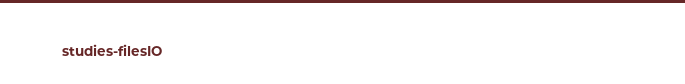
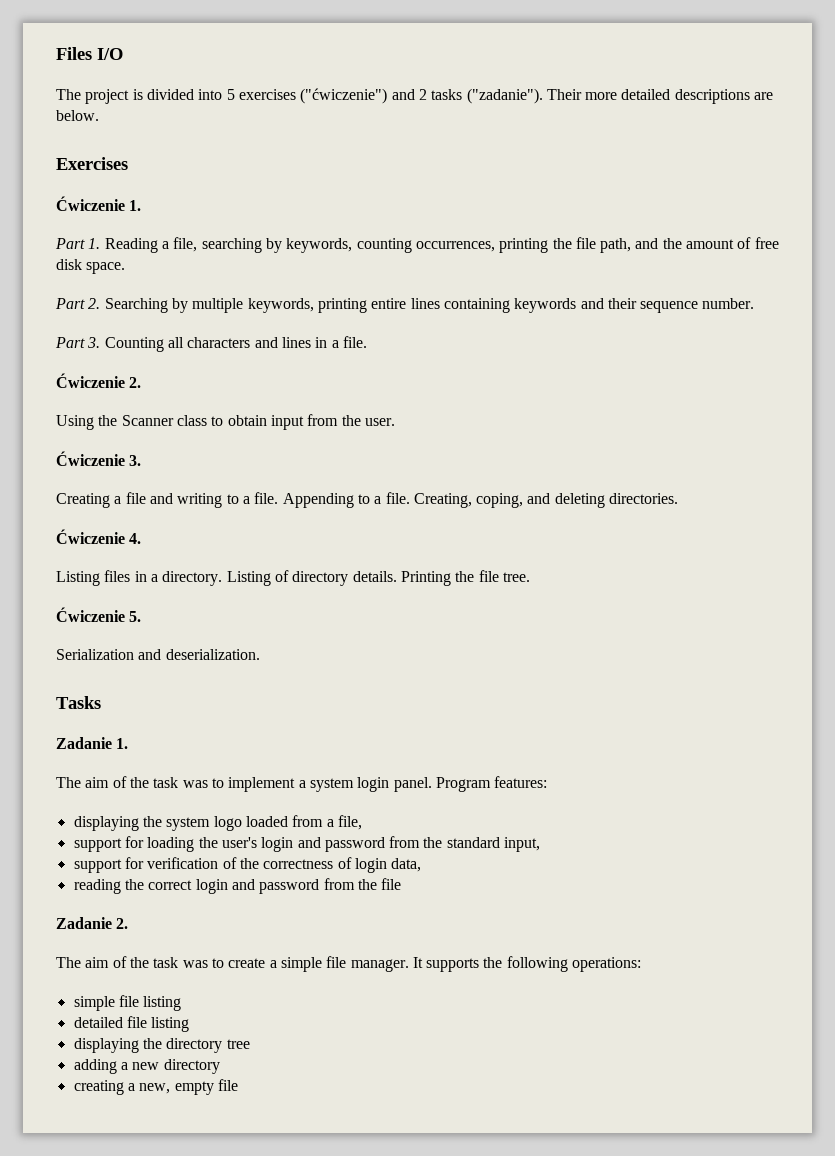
- studies-filesIO
+ Files I/O
+ The project is divided into 5 exercises ("ćwiczenie") and 2 tasks ("zadanie"). Their more detailed descriptions are below.
+ Exercises
+ Ćwiczenie 1.
+ Part 1. Reading a file, searching by keywords, counting occurrences, printing the file path, and the amount of free disk space.
+ Part 2. Searching by multiple keywords, printing entire lines containing keywords and their sequence number.
+ Part 3. Counting all characters and lines in a file.
+ Ćwiczenie 2.
+ Using the Scanner class to obtain input from the user.
+ Ćwiczenie 3.
+ Creating a file and writing to a file. Appending to a file. Creating, coping, and deleting directories.
+ Ćwiczenie 4.
+ Listing files in a directory. Listing of directory details. Printing the file tree.
+ Ćwiczenie 5.
+ Serialization and deserialization.
+ Tasks
+ Zadanie 1.
+ The aim of the task was to implement a system login panel. Program features:
+ displaying the system logo loaded from a file,
+ support for loading the user's login and password from the standard input,
+ support for verification of the correctness of login data,
+ reading the correct login and password from the file
+ Zadanie 2.
+ The aim of the task was to create a simple file manager. It supports the following operations:
+ simple file listing
+ detailed file listing
+ displaying the directory tree
+ adding a new directory
+ creating a new, empty file

